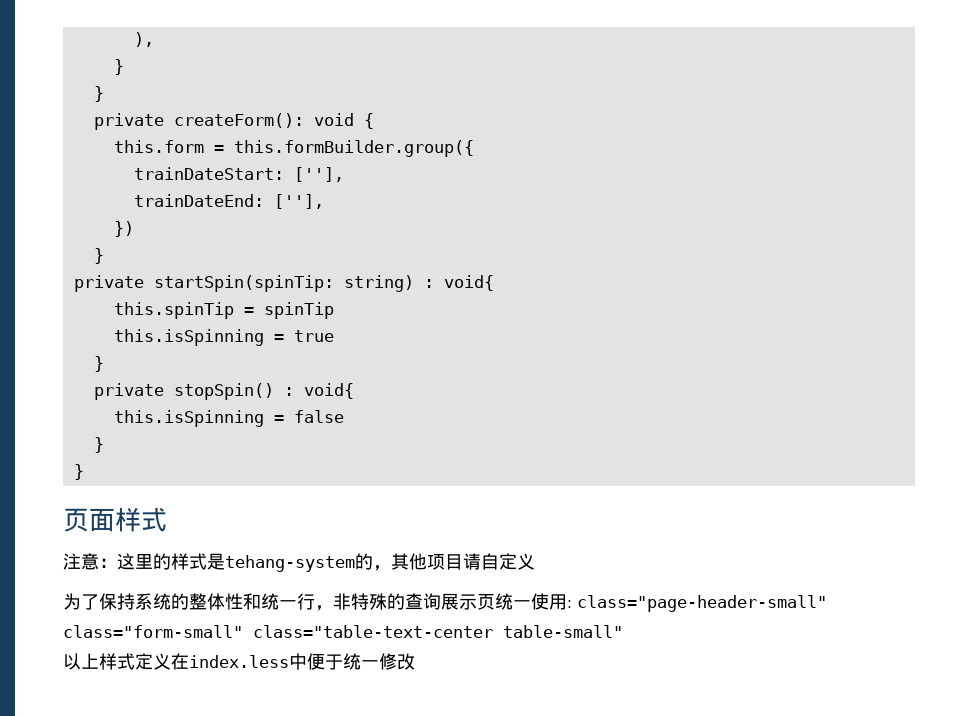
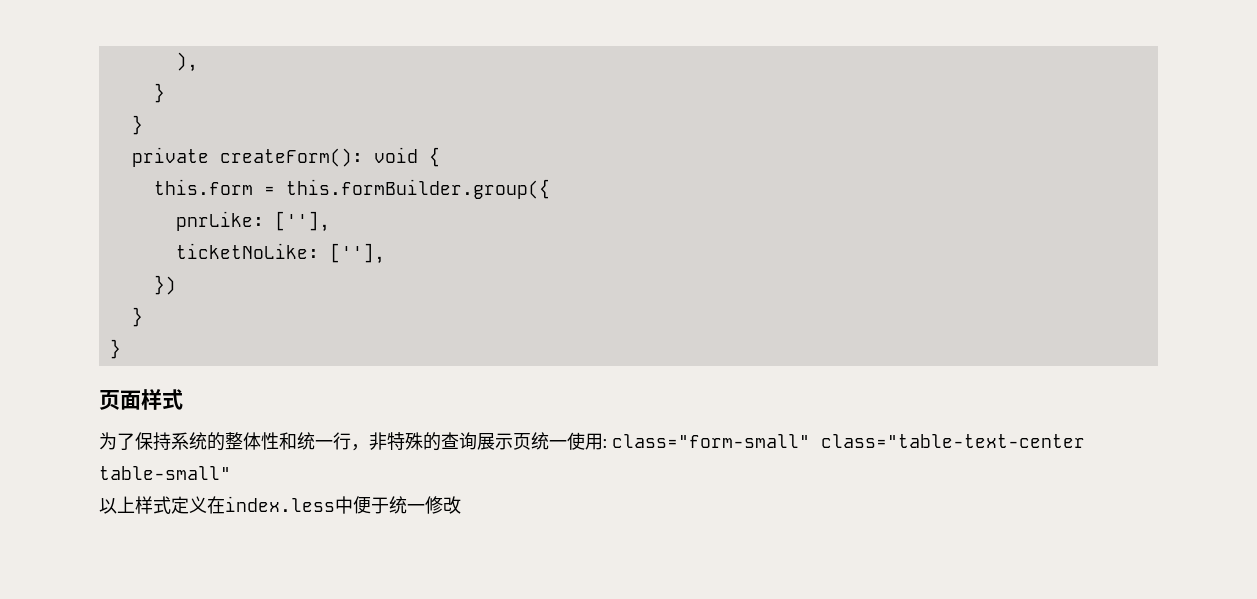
- trainDateStart: [''],
- trainDateEnd: [''],
+ pnrLike: [''],
+ ticketNoLike: [''],
  })
- }
- private startSpin(spinTip: string) : void{
- this.spinTip = spinTip
- this.isSpinning = true
- }
- private stopSpin() : void{
- this.isSpinning = false
  }
  }
  页面样式
- 注意：这里的样式是tehang-system的，其他项目请自定义
- 为了保持系统的整体性和统一行，非特殊的查询展示页统一使用: class="page-header-small" class="form-small" class="table-text-center table-small"
+ 为了保持系统的整体性和统一行，非特殊的查询展示页统一使用: class="form-small" class="table-text-center table-small"

